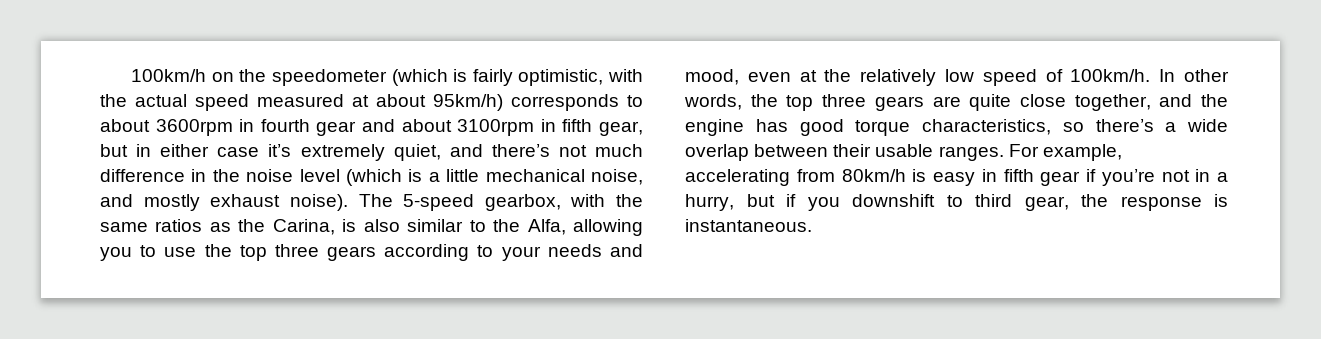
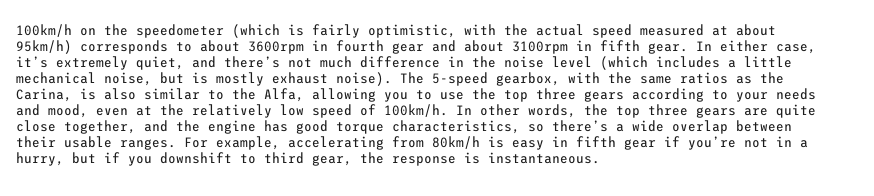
- 100km/h on the speedometer (which is fairly optimistic, with the actual speed measured at about 95km/h) corresponds to about 3600rpm in fourth gear and about 3100rpm in fifth gear, but in either case it’s extremely quiet, and there’s not much difference in the noise level (which is a little mechanical noise, and mostly exhaust noise).
+ 100km/h on the speedometer (which is fairly optimistic, with the actual speed measured at about 95km/h) corresponds to about 3600rpm in fourth gear and about 3100rpm in fifth gear. In either case, it’s extremely quiet, and there’s not much difference in the noise level (which includes a little mechanical noise, but is mostly exhaust noise).

